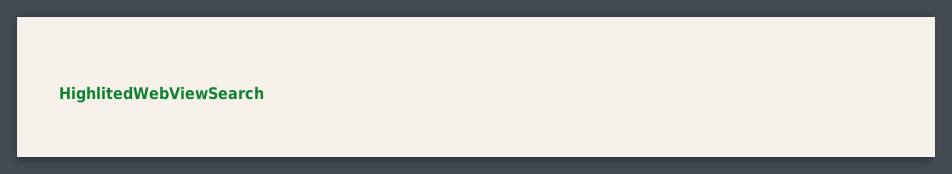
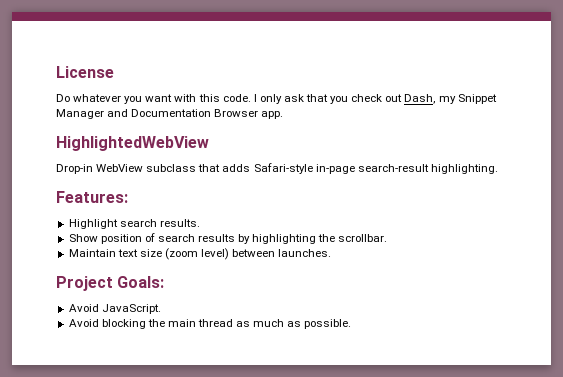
- HighlitedWebViewSearch
+ License
+ Do whatever you want with this code. I only ask that you check out Dash, my Snippet Manager and Documentation Browser app.
+ HighlightedWebView
+ Drop-in WebView subclass that adds Safari-style in-page search-result highlighting.
+ Features:
+ Highlight search results.
+ Show position of search results by highlighting the scrollbar.
+ Maintain text size (zoom level) between launches.
+ Project Goals:
+ Avoid JavaScript.
+ Avoid blocking the main thread as much as possible.

